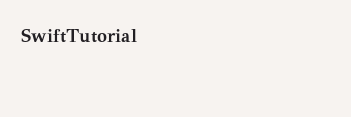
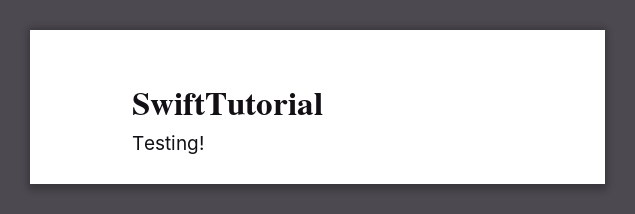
+ Testing!

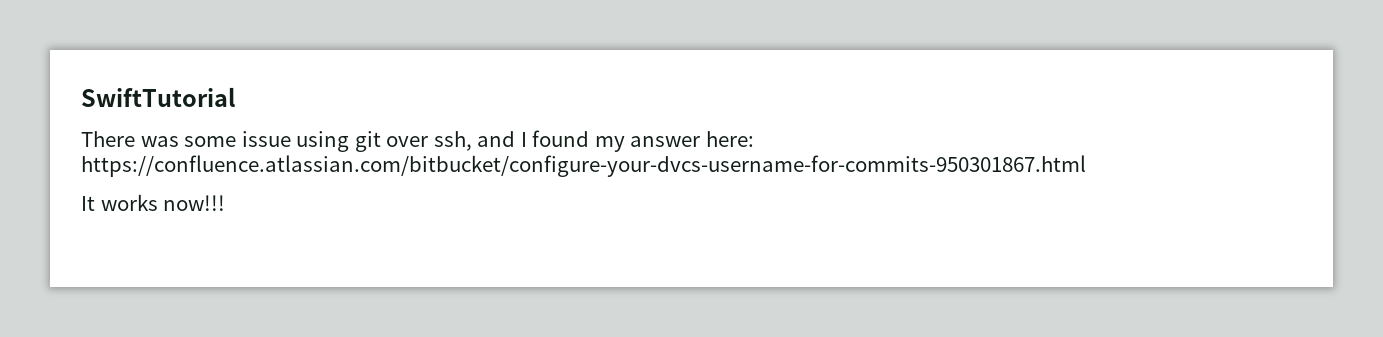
- Testing!
+ There was some issue using git over ssh, and I found my answer here: https://confluence.atlassian.com/bitbucket/configure-your-dvcs-username-for-commits-950301867.html
+ It works now!!!

